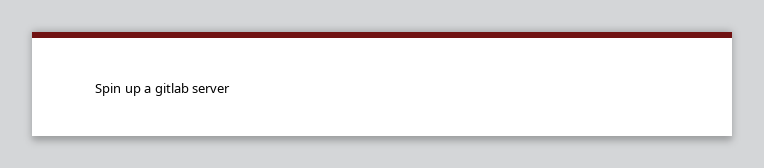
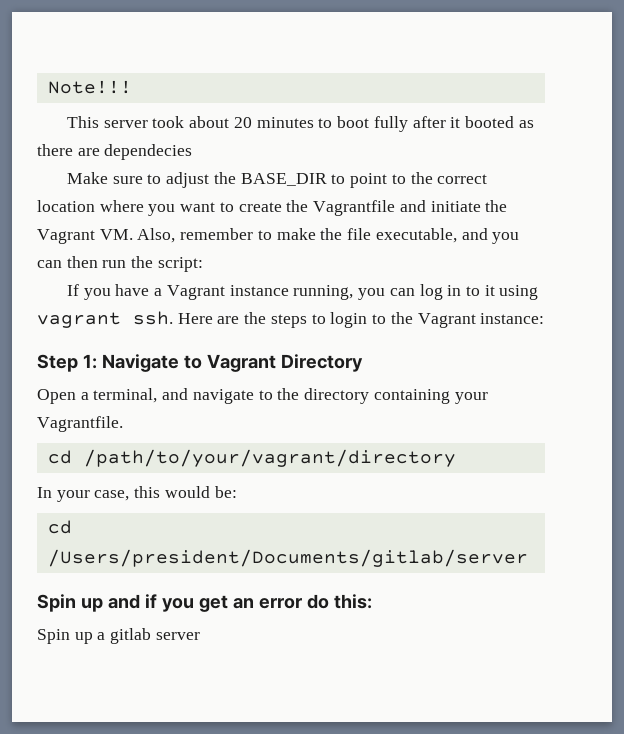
+ Note!!!
+ This server took about 20 minutes to boot fully after it booted as there are dependecies
+ Make sure to adjust the BASE_DIR to point to the correct location where you want to create the Vagrantfile and initiate the Vagrant VM. Also, remember to make the file executable, and you can then run the script:
+ If you have a Vagrant instance running, you can log in to it using vagrant ssh. Here are the steps to login to the Vagrant instance:
+ Step 1: Navigate to Vagrant Directory
+ Open a terminal, and navigate to the directory containing your Vagrantfile.
+ cd /path/to/your/vagrant/directory
+ In your case, this would be:
+ cd /Users/president/Documents/gitlab/server
+ Spin up and if you get an error do this:

